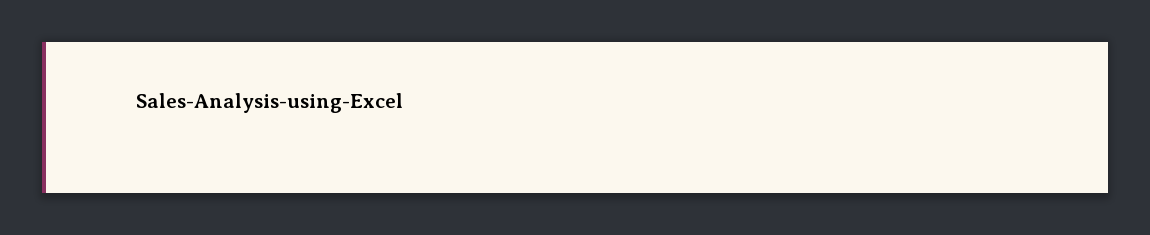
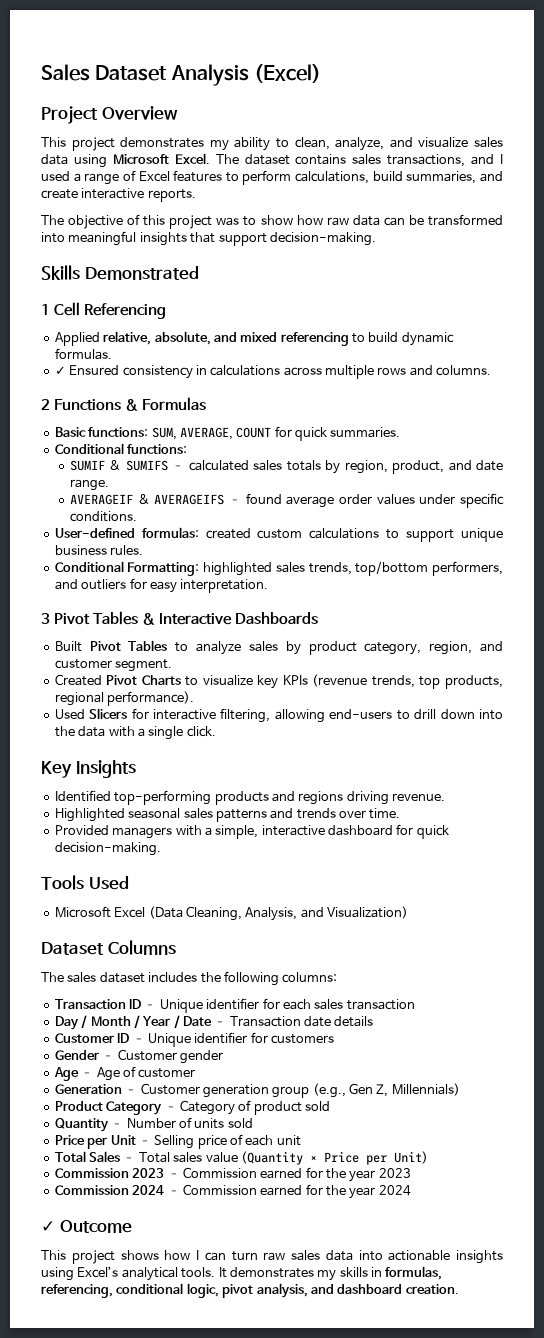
- Sales-Analysis-using-Excel
+ Sales Dataset Analysis (Excel)
+ Project Overview
+ This project demonstrates my ability to clean, analyze, and visualize sales data using Microsoft Excel. The dataset contains sales transactions, and I used a range of Excel features to perform calculations, build summaries, and create interactive reports.
+ The objective of this project was to show how raw data can be transformed into meaningful insights that support decision-making.
+ Skills Demonstrated
+ 1 Cell Referencing
+ Applied relative, absolute, and mixed referencing to build dynamic formulas.
+ ✓ Ensured consistency in calculations across multiple rows and columns.
+ 2 Functions & Formulas
+ Basic functions: SUM, AVERAGE, COUNT for quick summaries.
+ Conditional functions:
+ SUMIF & SUMIFS – calculated sales totals by region, product, and date range.
+ AVERAGEIF & AVERAGEIFS – found average order values under specific conditions.
+ User-defined formulas: created custom calculations to support unique business rules.
+ Conditional Formatting: highlighted sales trends, top/bottom performers, and outliers for easy interpretation.
+ 3 Pivot Tables & Interactive Dashboards
+ Built Pivot Tables to analyze sales by product category, region, and customer segment.
+ Created Pivot Charts to visualize key KPIs (revenue trends, top products, regional performance).
+ Used Slicers for interactive filtering, allowing end-users to drill down into the data with a single click.
+ Key Insights
+ Identified top-performing products and regions driving revenue.
+ Highlighted seasonal sales patterns and trends over time.
+ Provided managers with a simple, interactive dashboard for quick decision-making.
+ Tools Used
+ Microsoft Excel (Data Cleaning, Analysis, and Visualization)
+ Dataset Columns
+ The sales dataset includes the following columns:
+ Transaction ID – Unique identifier for each sales transaction
+ Day / Month / Year / Date – Transaction date details
+ Customer ID – Unique identifier for customers
+ Gender – Customer gender
+ Age – Age of customer
+ Generation – Customer generation group (e.g., Gen Z, Millennials)
+ Product Category – Category of product sold
+ Quantity – Number of units sold
+ Price per Unit – Selling price of each unit
+ Total Sales – Total sales value (Quantity × Price per Unit)
+ Commission 2023 – Commission earned for the year 2023
+ Commission 2024 – Commission earned for the year 2024
+ ✓ Outcome
+ This project shows how I can turn raw sales data into actionable insights using Excel’s analytical tools. It demonstrates my skills in formulas, referencing, conditional logic, pivot analysis, and dashboard creation.

